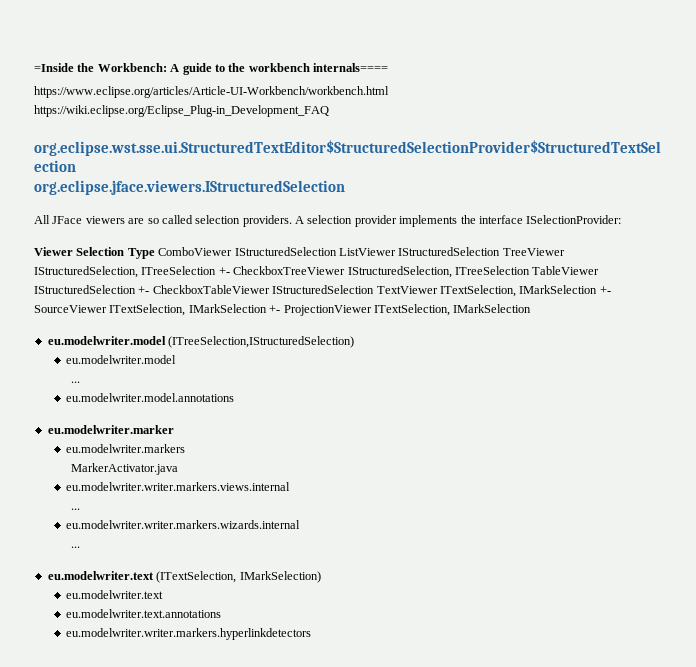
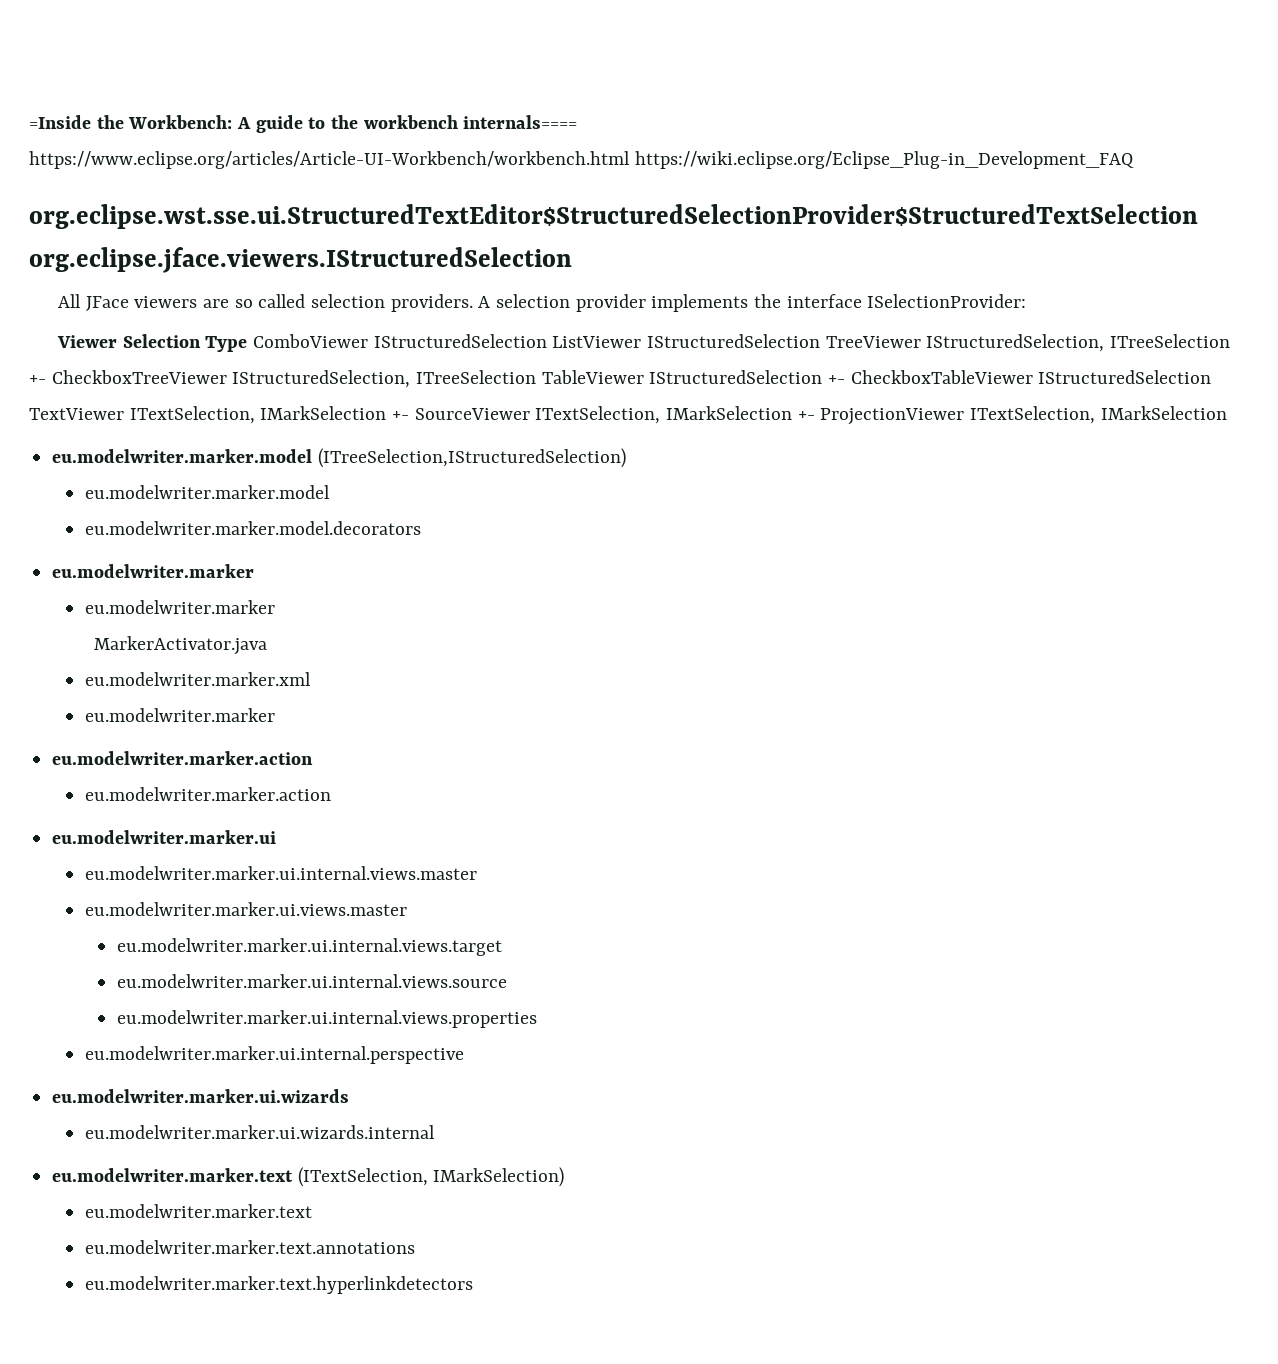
- eu.modelwriter.model (ITreeSelection,IStructuredSelection)
- eu.modelwriter.model
- ...
- eu.modelwriter.model.annotations
+ eu.modelwriter.marker.model (ITreeSelection,IStructuredSelection)
+ eu.modelwriter.marker.model
+ eu.modelwriter.marker.model.decorators
  eu.modelwriter.marker
- eu.modelwriter.markers
+ eu.modelwriter.marker
- eu.modelwriter.writer.markers.views.internal
- ...
- eu.modelwriter.writer.markers.wizards.internal
- ...
- eu.modelwriter.text (ITextSelection, IMarkSelection)
- eu.modelwriter.text
- eu.modelwriter.text.annotations
- eu.modelwriter.writer.markers.hyperlinkdetectors
+ eu.modelwriter.marker.xml
+ eu.modelwriter.marker
+ eu.modelwriter.marker.action
+ eu.modelwriter.marker.action
+ eu.modelwriter.marker.ui
+ eu.modelwriter.marker.ui.internal.views.master
+ eu.modelwriter.marker.ui.views.master
+ eu.modelwriter.marker.ui.internal.views.target
+ eu.modelwriter.marker.ui.internal.views.source
+ eu.modelwriter.marker.ui.internal.views.properties
+ eu.modelwriter.marker.ui.internal.perspective
+ eu.modelwriter.marker.ui.wizards
+ eu.modelwriter.marker.ui.wizards.internal
+ eu.modelwriter.marker.text (ITextSelection, IMarkSelection)
+ eu.modelwriter.marker.text
+ eu.modelwriter.marker.text.annotations
+ eu.modelwriter.marker.text.hyperlinkdetectors

